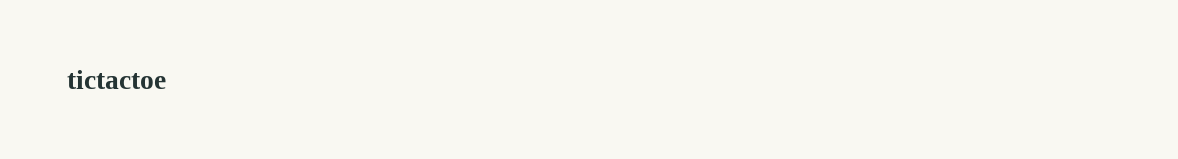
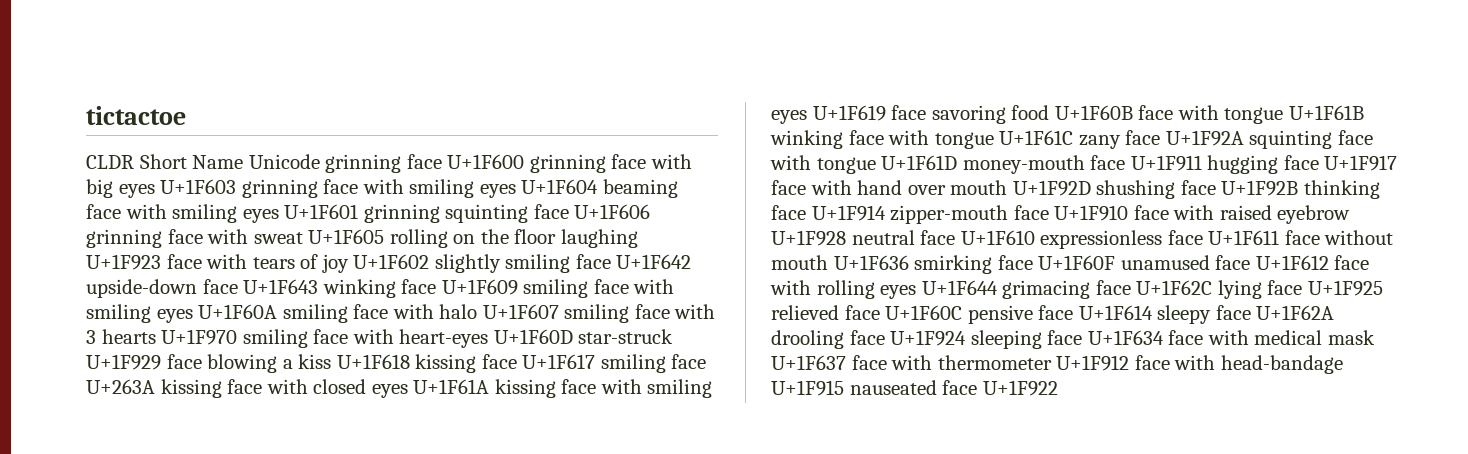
+ CLDR Short Name Unicode grinning face U+1F600 grinning face with big eyes U+1F603 grinning face with smiling eyes U+1F604 beaming face with smiling eyes U+1F601 grinning squinting face U+1F606 grinning face with sweat U+1F605 rolling on the floor laughing U+1F923 face with tears of joy U+1F602 slightly smiling face U+1F642 upside-down face U+1F643 winking face U+1F609 smiling face with smiling eyes U+1F60A smiling face with halo U+1F607 smiling face with 3 hearts U+1F970 smiling face with heart-eyes U+1F60D star-struck U+1F929 face blowing a kiss U+1F618 kissing face U+1F617 smiling face U+263A kissing face with closed eyes U+1F61A kissing face with smiling eyes U+1F619 face savoring food U+1F60B face with tongue U+1F61B winking face with tongue U+1F61C zany face U+1F92A squinting face with tongue U+1F61D money-mouth face U+1F911 hugging face U+1F917 face with hand over mouth U+1F92D shushing face U+1F92B thinking face U+1F914 zipper-mouth face U+1F910 face with raised eyebrow U+1F928 neutral face U+1F610 expressionless face U+1F611 face without mouth U+1F636 smirking face U+1F60F unamused face U+1F612 face with rolling eyes U+1F644 grimacing face U+1F62C lying face U+1F925 relieved face U+1F60C pensive face U+1F614 sleepy face U+1F62A drooling face U+1F924 sleeping face U+1F634 face with medical mask U+1F637 face with thermometer U+1F912 face with head-bandage U+1F915 nauseated face U+1F922

